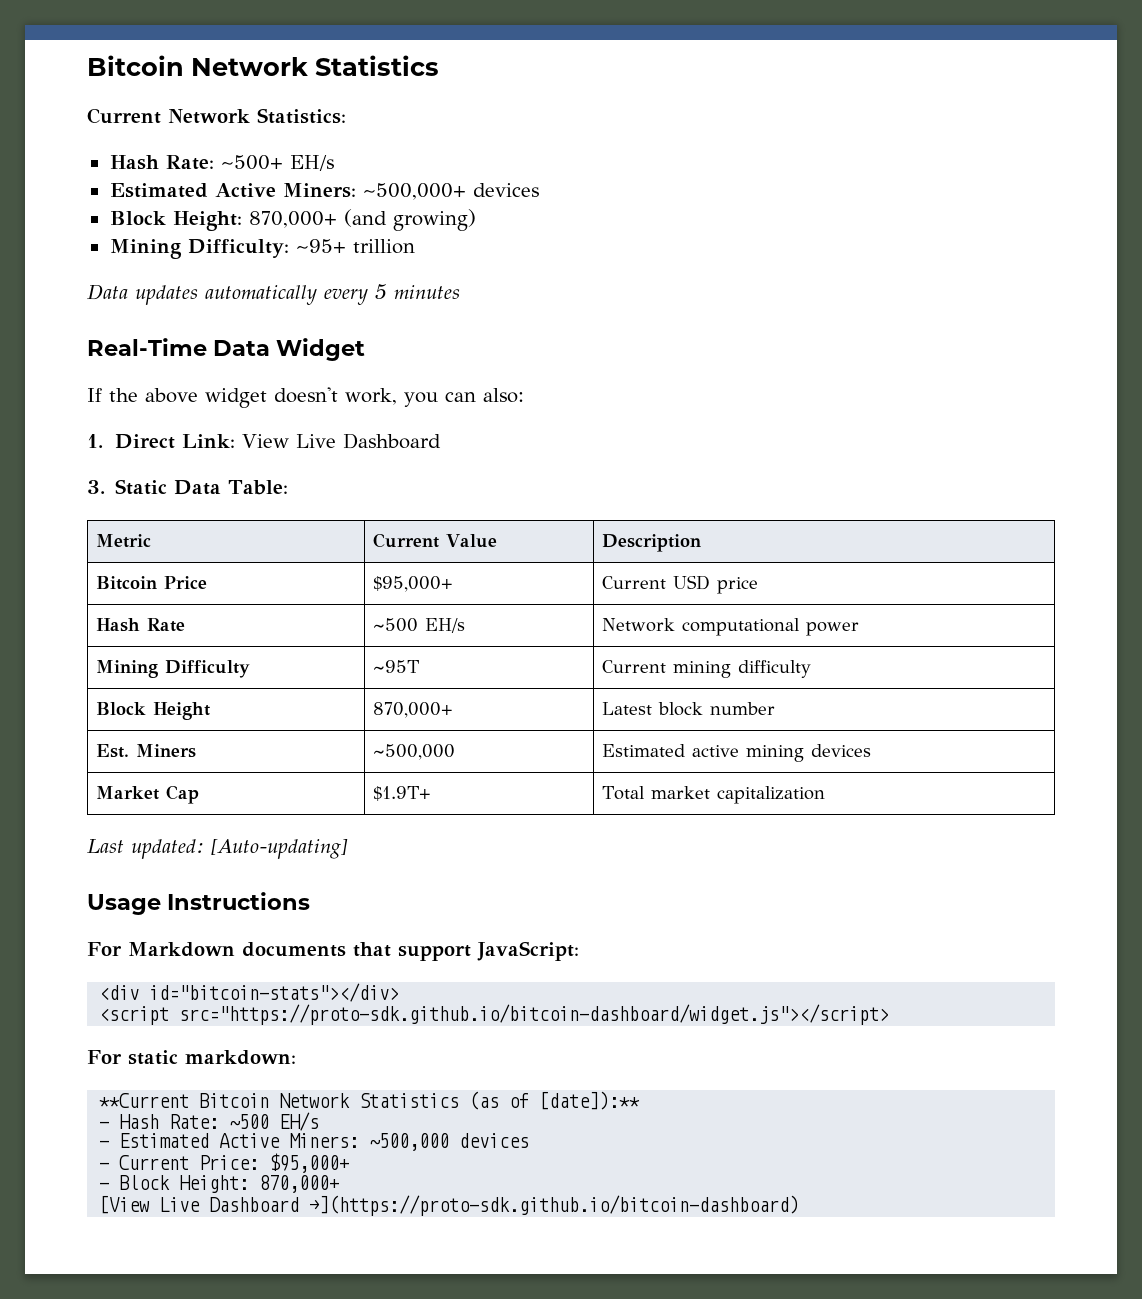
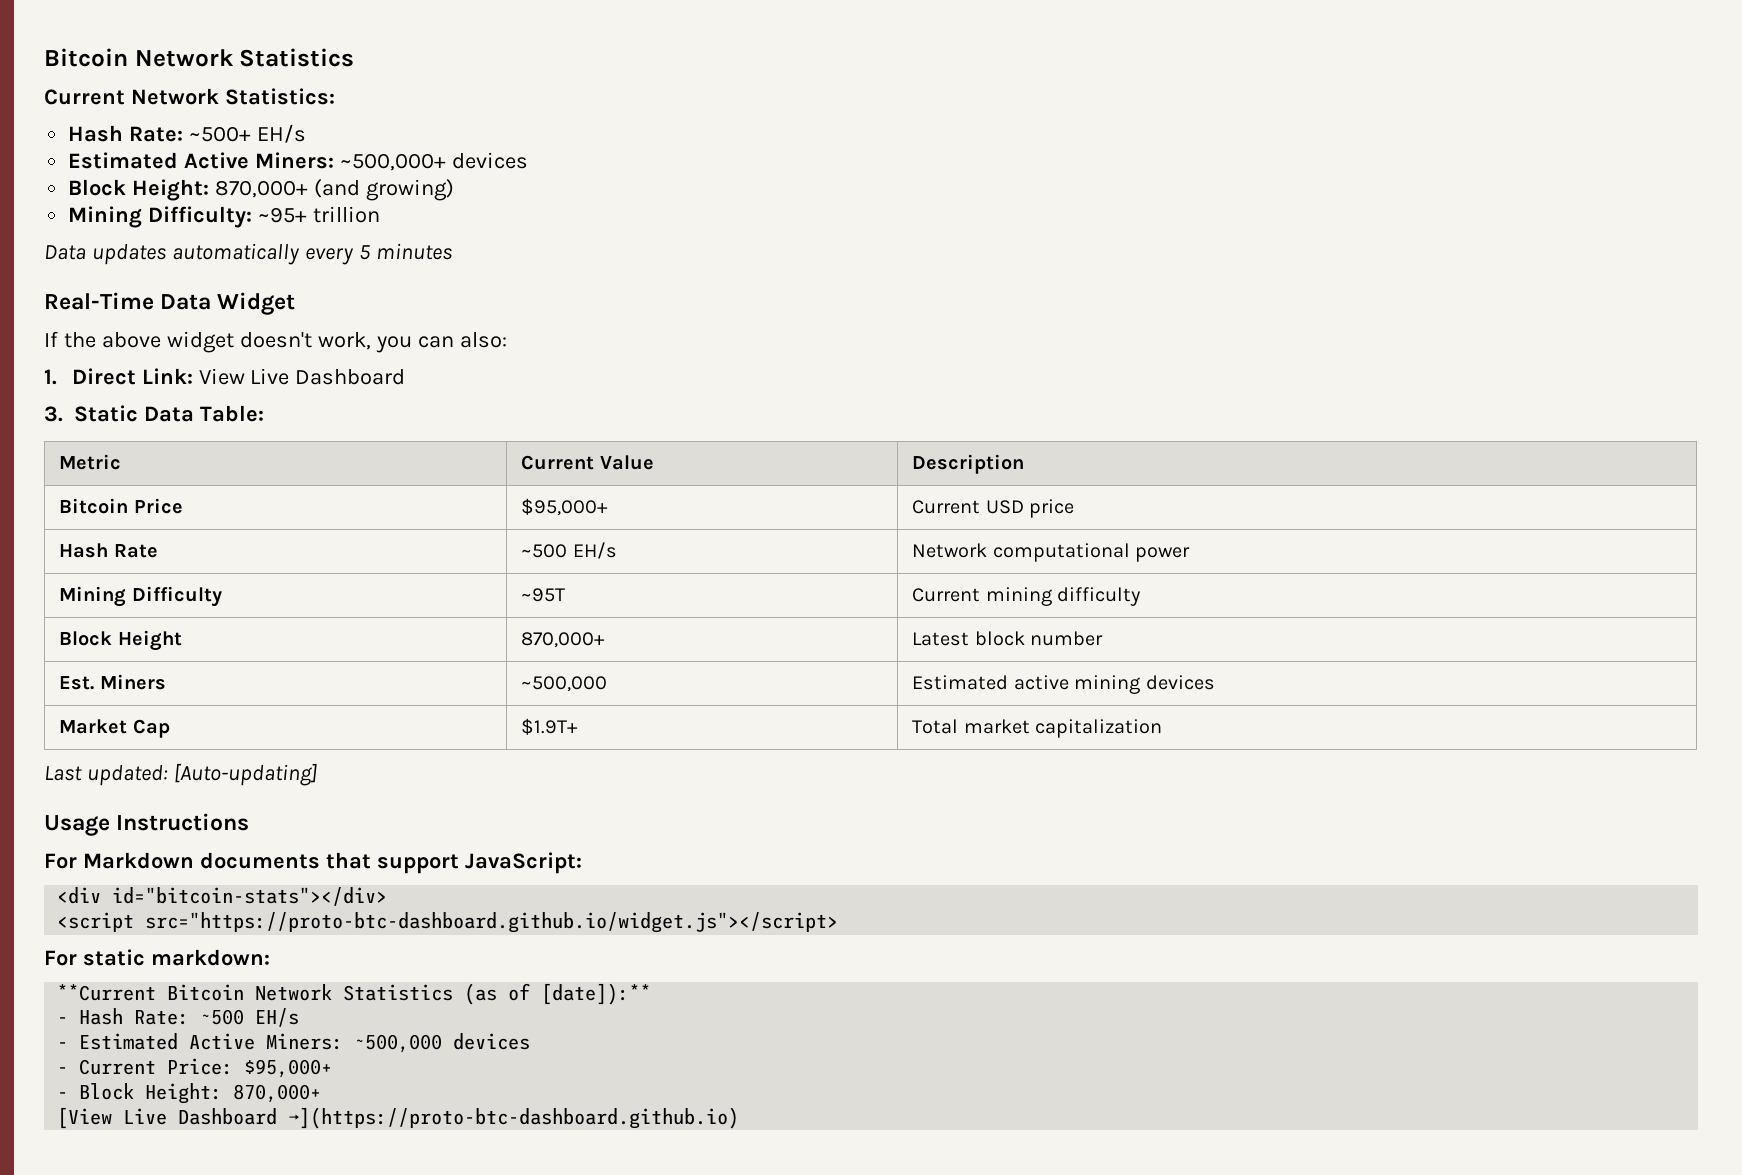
- <script src="https://proto-sdk.github.io/bitcoin-dashboard/widget.js"></script>
+ <script src="https://proto-btc-dashboard.github.io/widget.js"></script>
- [View Live Dashboard →](https://proto-sdk.github.io/bitcoin-dashboard)
+ [View Live Dashboard →](https://proto-btc-dashboard.github.io)

